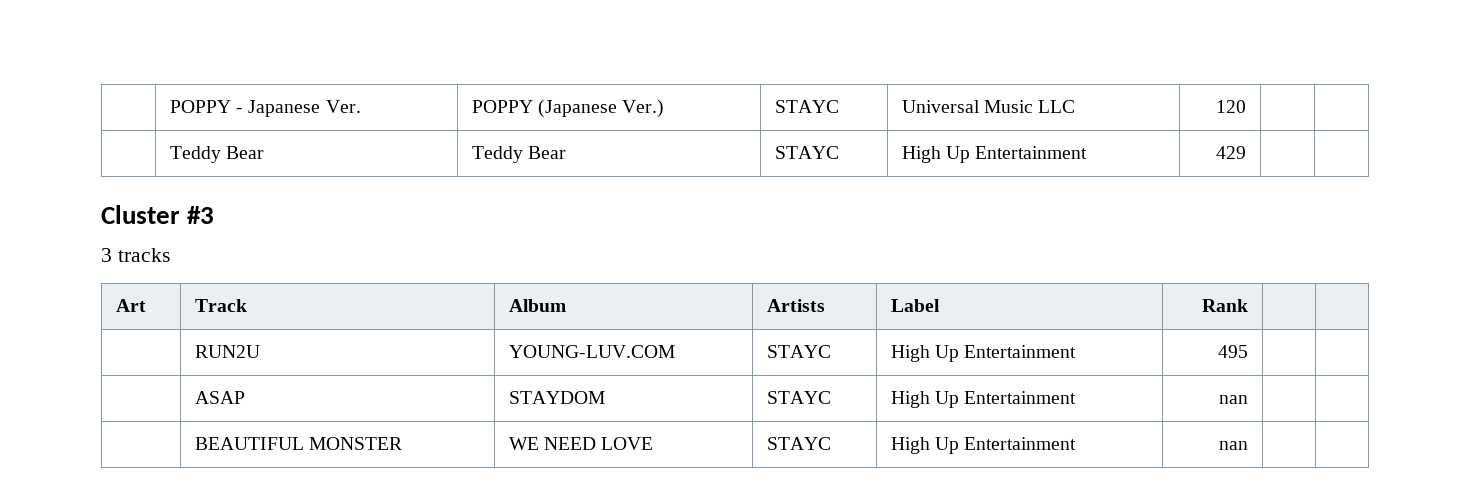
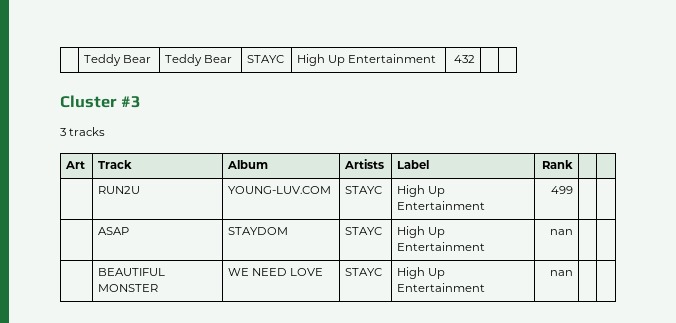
- | POPPY - Japanese Ver. | POPPY (Japanese Ver.) | STAYC | Universal Music LLC | 120 | |
- | Teddy Bear | Teddy Bear | STAYC | High Up Entertainment | 429 | |
+ | Teddy Bear | Teddy Bear | STAYC | High Up Entertainment | 432 | |
- | RUN2U | YOUNG-LUV.COM | STAYC | High Up Entertainment | 495 | |
+ | RUN2U | YOUNG-LUV.COM | STAYC | High Up Entertainment | 499 | |

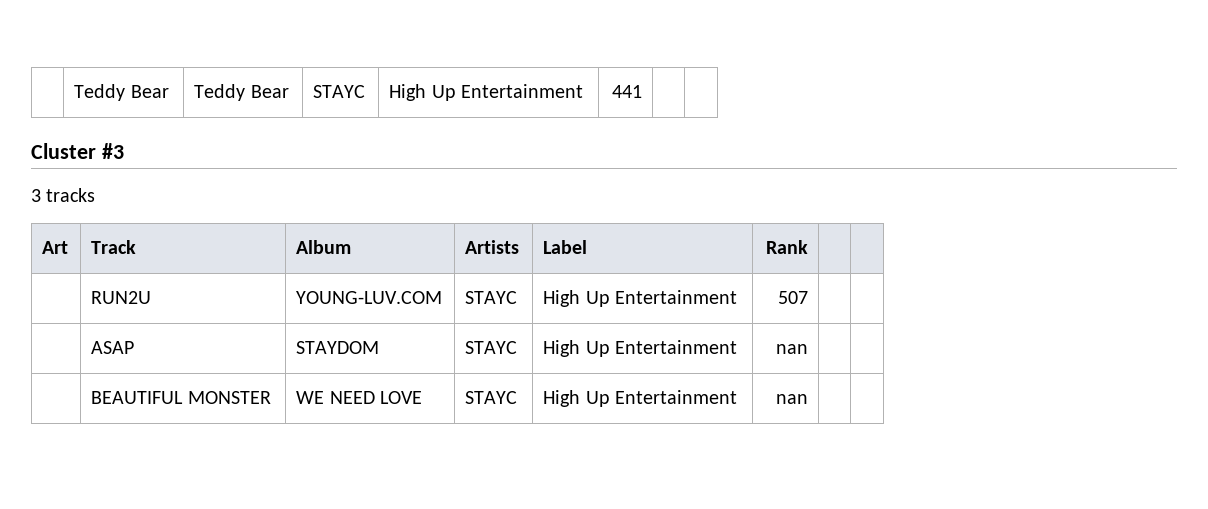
- | Teddy Bear | Teddy Bear | STAYC | High Up Entertainment | 432 | |
+ | Teddy Bear | Teddy Bear | STAYC | High Up Entertainment | 441 | |
- | RUN2U | YOUNG-LUV.COM | STAYC | High Up Entertainment | 499 | |
+ | RUN2U | YOUNG-LUV.COM | STAYC | High Up Entertainment | 507 | |

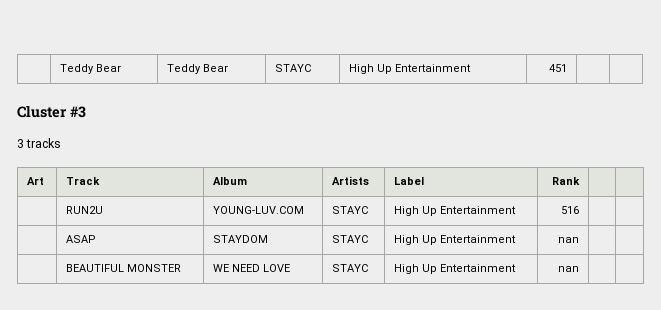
- | Teddy Bear | Teddy Bear | STAYC | High Up Entertainment | 441 | |
+ | Teddy Bear | Teddy Bear | STAYC | High Up Entertainment | 451 | |
- | RUN2U | YOUNG-LUV.COM | STAYC | High Up Entertainment | 507 | |
+ | RUN2U | YOUNG-LUV.COM | STAYC | High Up Entertainment | 516 | |

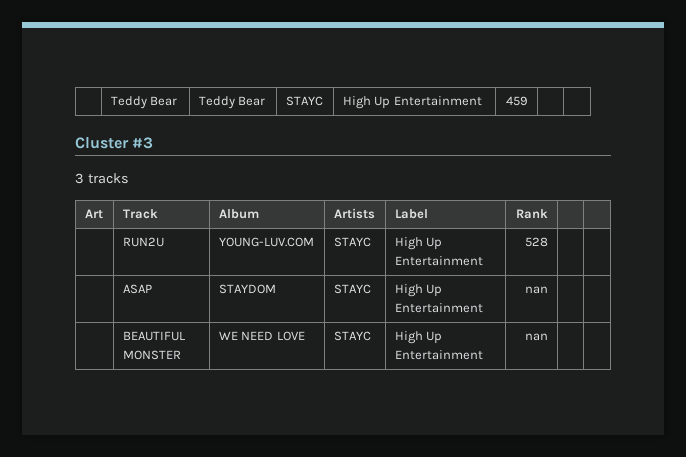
- | Teddy Bear | Teddy Bear | STAYC | High Up Entertainment | 451 | |
+ | Teddy Bear | Teddy Bear | STAYC | High Up Entertainment | 459 | |
- | RUN2U | YOUNG-LUV.COM | STAYC | High Up Entertainment | 516 | |
+ | RUN2U | YOUNG-LUV.COM | STAYC | High Up Entertainment | 528 | |

